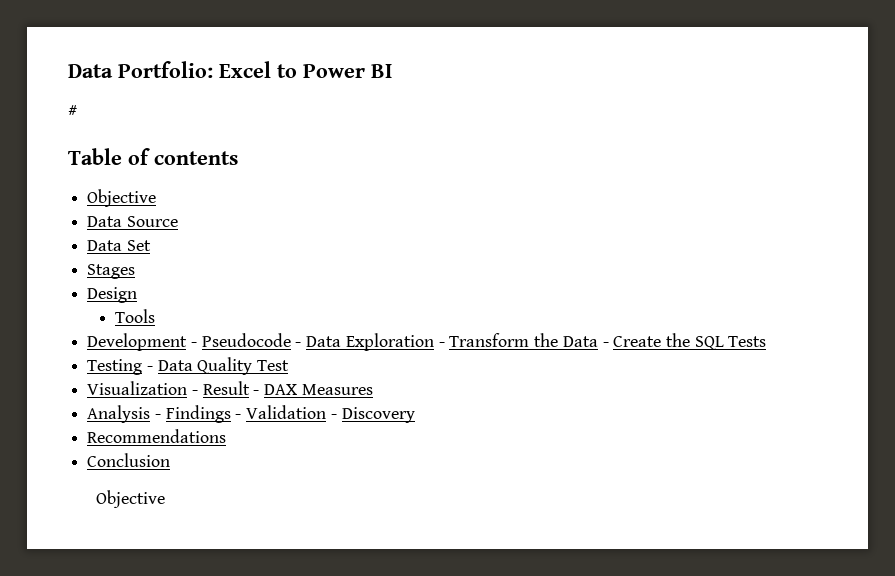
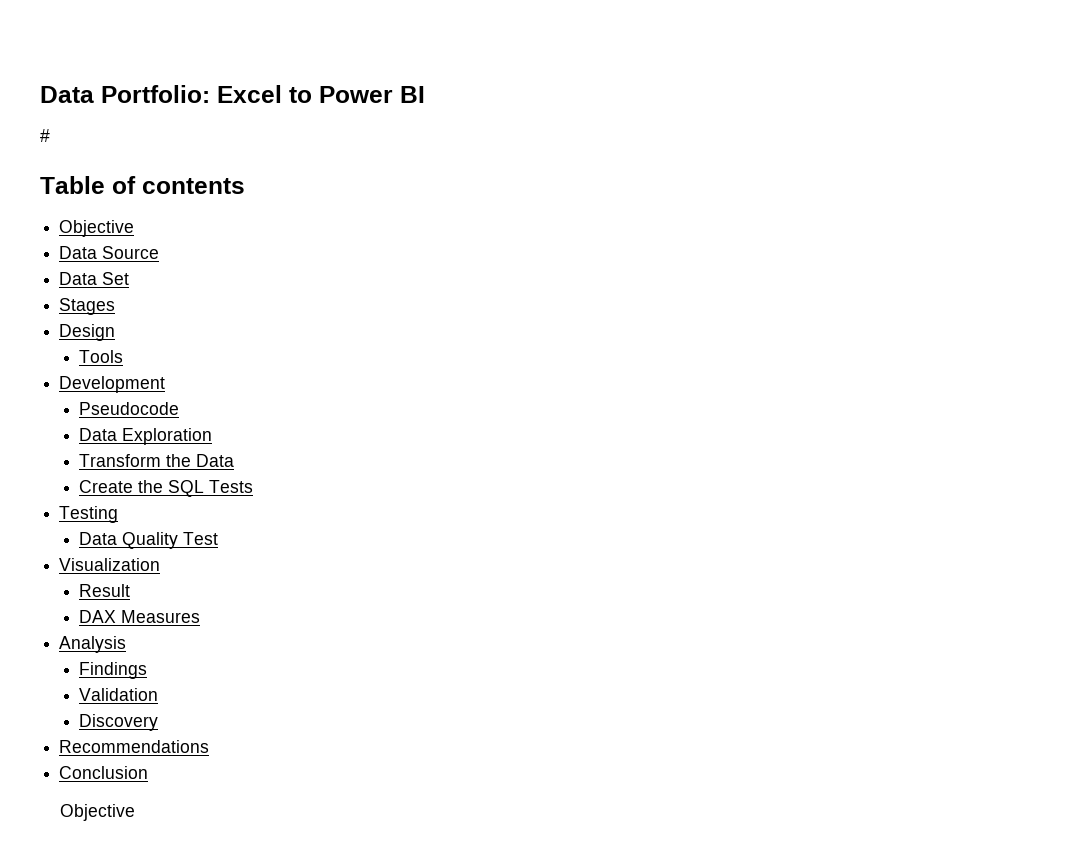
- Development - Pseudocode - Data Exploration - Transform the Data - Create the SQL Tests
+ Development
+ Pseudocode
+ Data Exploration
+ Transform the Data
+ Create the SQL Tests
- Testing - Data Quality Test
+ Testing
+ Data Quality Test
- Visualization - Result - DAX Measures
+ Visualization
+ Result
+ DAX Measures
- Analysis - Findings - Validation - Discovery
+ Analysis
+ Findings
+ Validation
+ Discovery

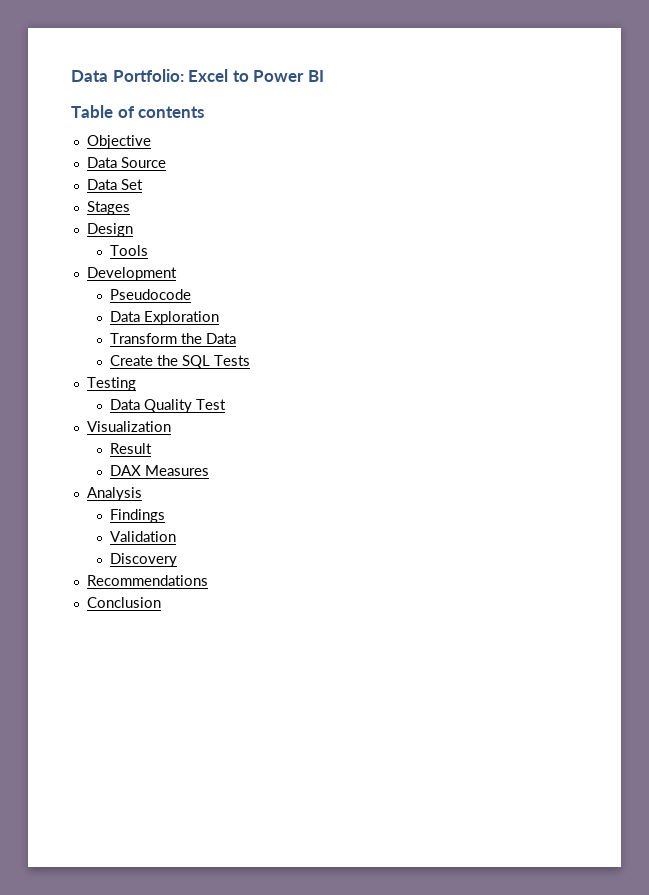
- #
  Conclusion
- Objective

